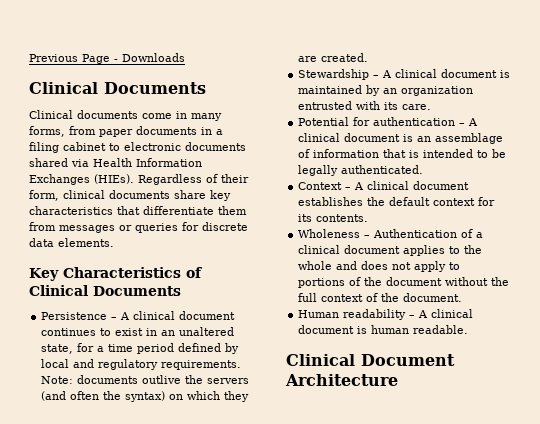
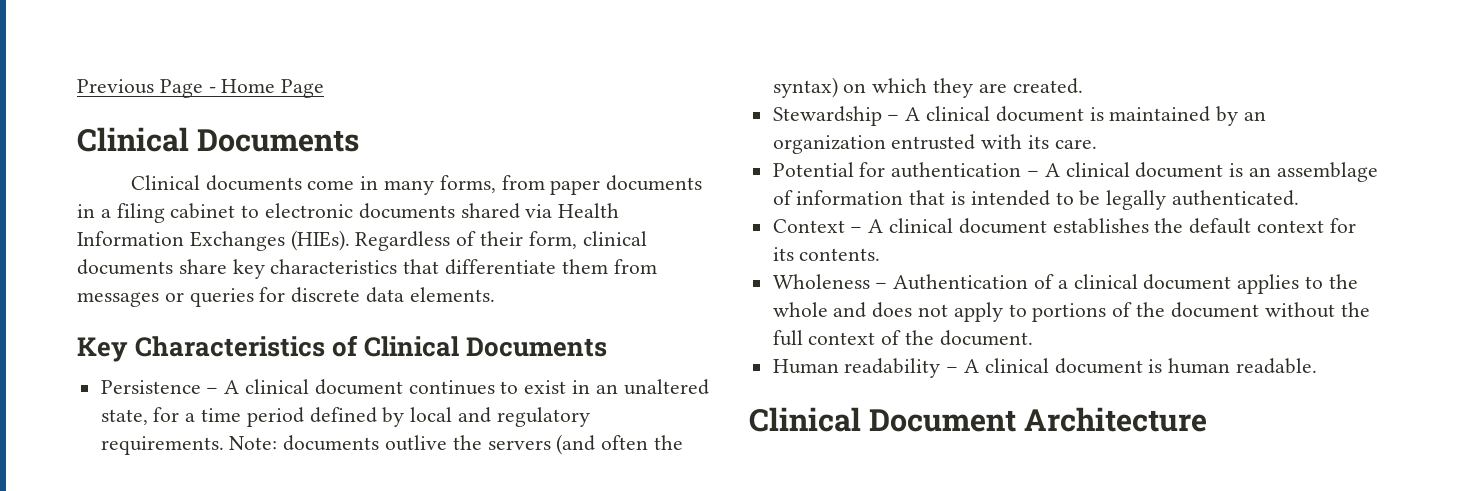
- Previous Page - Downloads
+ Previous Page - Home Page

